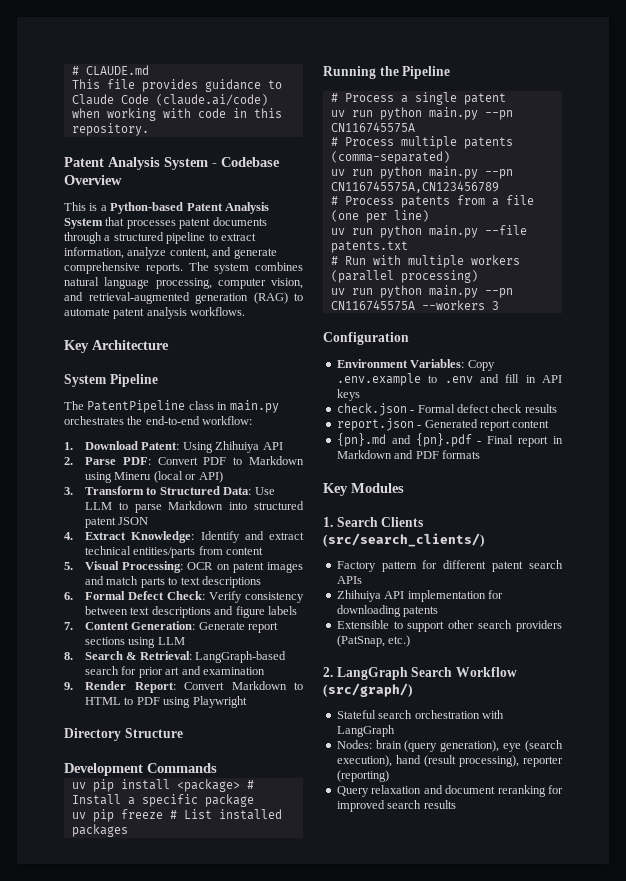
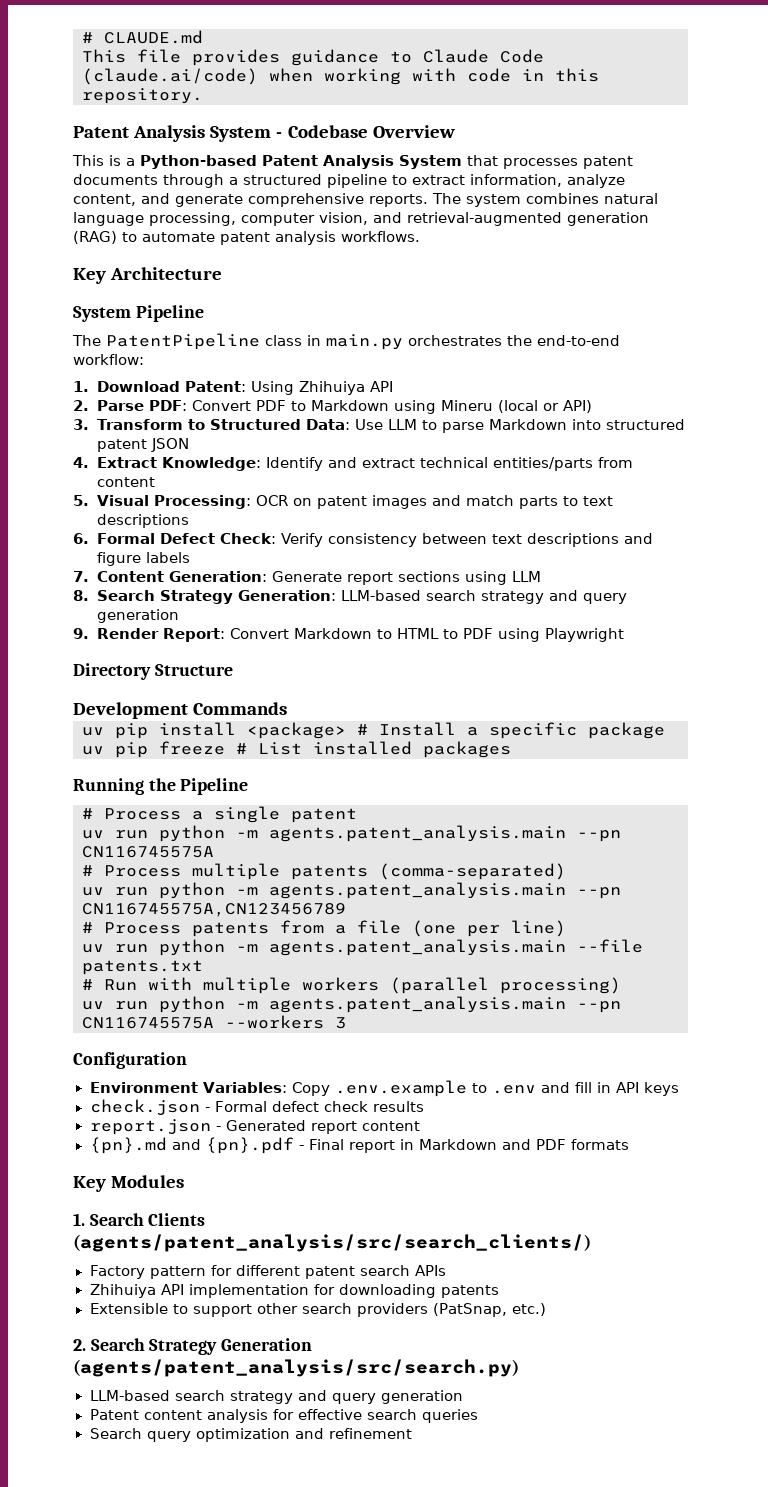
- 8. Search & Retrieval: LangGraph-based search for prior art and examination
+ 8. Search Strategy Generation: LLM-based search strategy and query generation
  # Process a single patent
- uv run python main.py --pn CN116745575A
+ uv run python -m agents.patent_analysis.main --pn CN116745575A
- uv run python main.py --pn CN116745575A,CN123456789
+ uv run python -m agents.patent_analysis.main --pn CN116745575A,CN123456789
- uv run python main.py --file patents.txt
+ uv run python -m agents.patent_analysis.main --file patents.txt
- uv run python main.py --pn CN116745575A --workers 3
+ uv run python -m agents.patent_analysis.main --pn CN116745575A --workers 3
- 1. Search Clients (src/search_clients/)
+ 1. Search Clients (agents/patent_analysis/src/search_clients/)
- 2. LangGraph Search Workflow (src/graph/)
- Stateful search orchestration with LangGraph
- Nodes: brain (query generation), eye (search execution), hand (result processing), reporter (reporting)
- Query relaxation and document reranking for improved search results
+ 2. Search Strategy Generation (agents/patent_analysis/src/search.py)
+ LLM-based search strategy and query generation
+ Patent content analysis for effective search queries
+ Search query optimization and refinement

